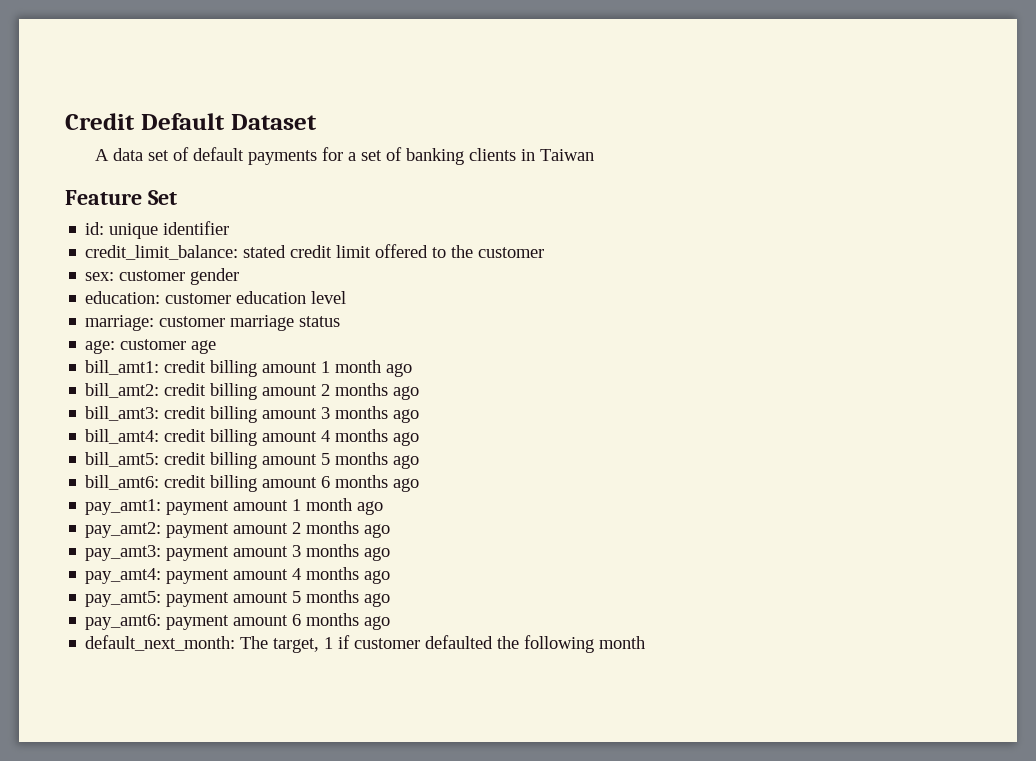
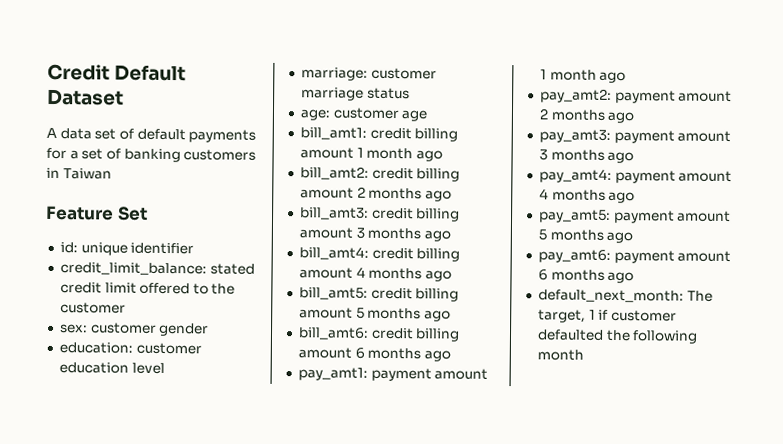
- A data set of default payments for a set of banking clients in Taiwan
+ A data set of default payments for a set of banking customers in Taiwan

